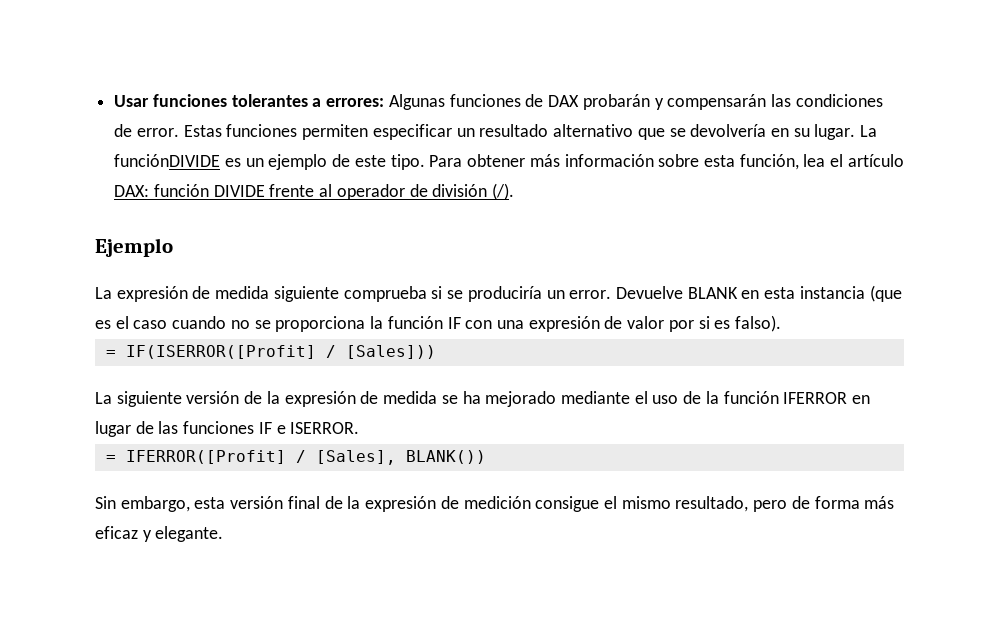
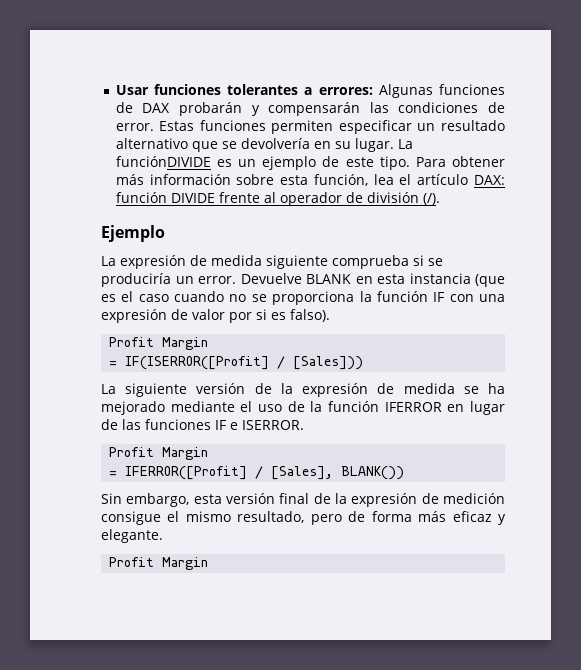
  Devuelve BLANK en esta instancia (que es el caso cuando no se proporciona la función IF con una expresión de valor por si es falso).
+ Profit Margin
  La siguiente versión de la expresión de medida se ha mejorado mediante el uso de la función IFERROR en lugar de las funciones IF e ISERROR.
+ Profit Margin
  Sin embargo, esta versión final de la expresión de medición consigue el mismo resultado, pero de forma más eficaz y elegante.
+ Profit Margin

